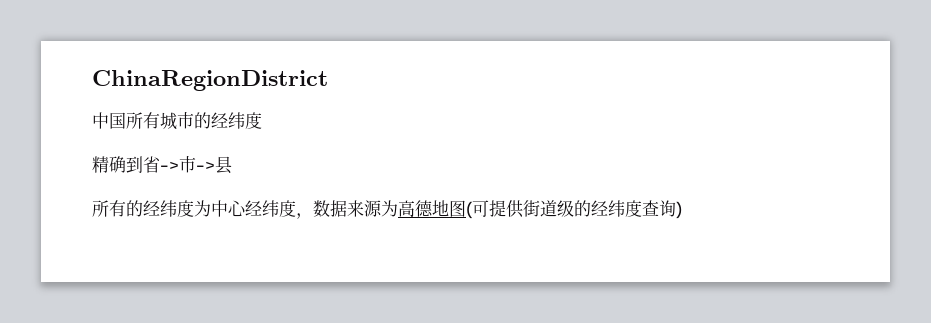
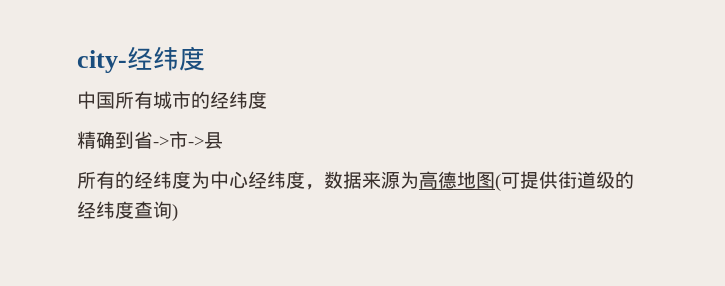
- ChinaRegionDistrict
+ city-经纬度

